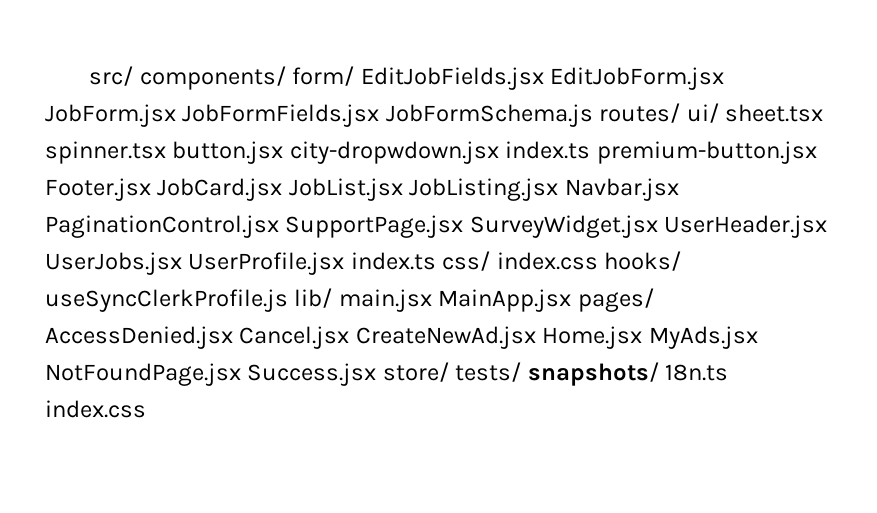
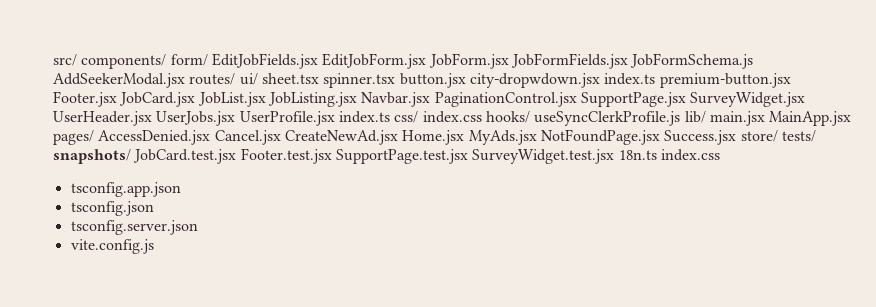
- src/ components/ form/ EditJobFields.jsx EditJobForm.jsx JobForm.jsx JobFormFields.jsx JobFormSchema.js routes/ ui/ sheet.tsx spinner.tsx button.jsx city-dropwdown.jsx index.ts premium-button.jsx Footer.jsx JobCard.jsx JobList.jsx JobListing.jsx Navbar.jsx PaginationControl.jsx SupportPage.jsx SurveyWidget.jsx UserHeader.jsx UserJobs.jsx UserProfile.jsx index.ts css/ index.css hooks/ useSyncClerkProfile.js lib/ main.jsx MainApp.jsx pages/ AccessDenied.jsx Cancel.jsx CreateNewAd.jsx Home.jsx MyAds.jsx NotFoundPage.jsx Success.jsx store/ tests/ snapshots/ 18n.ts index.css
+ src/ components/ form/ EditJobFields.jsx EditJobForm.jsx JobForm.jsx JobFormFields.jsx JobFormSchema.js AddSeekerModal.jsx routes/ ui/ sheet.tsx spinner.tsx button.jsx city-dropwdown.jsx index.ts premium-button.jsx Footer.jsx JobCard.jsx JobList.jsx JobListing.jsx Navbar.jsx PaginationControl.jsx SupportPage.jsx SurveyWidget.jsx UserHeader.jsx UserJobs.jsx UserProfile.jsx index.ts css/ index.css hooks/ useSyncClerkProfile.js lib/ main.jsx MainApp.jsx pages/ AccessDenied.jsx Cancel.jsx CreateNewAd.jsx Home.jsx MyAds.jsx NotFoundPage.jsx Success.jsx store/ tests/ snapshots/ JobCard.test.jsx Footer.test.jsx SupportPage.test.jsx SurveyWidget.test.jsx 18n.ts index.css
+ tsconfig.app.json
+ tsconfig.json
+ tsconfig.server.json
+ vite.config.js

